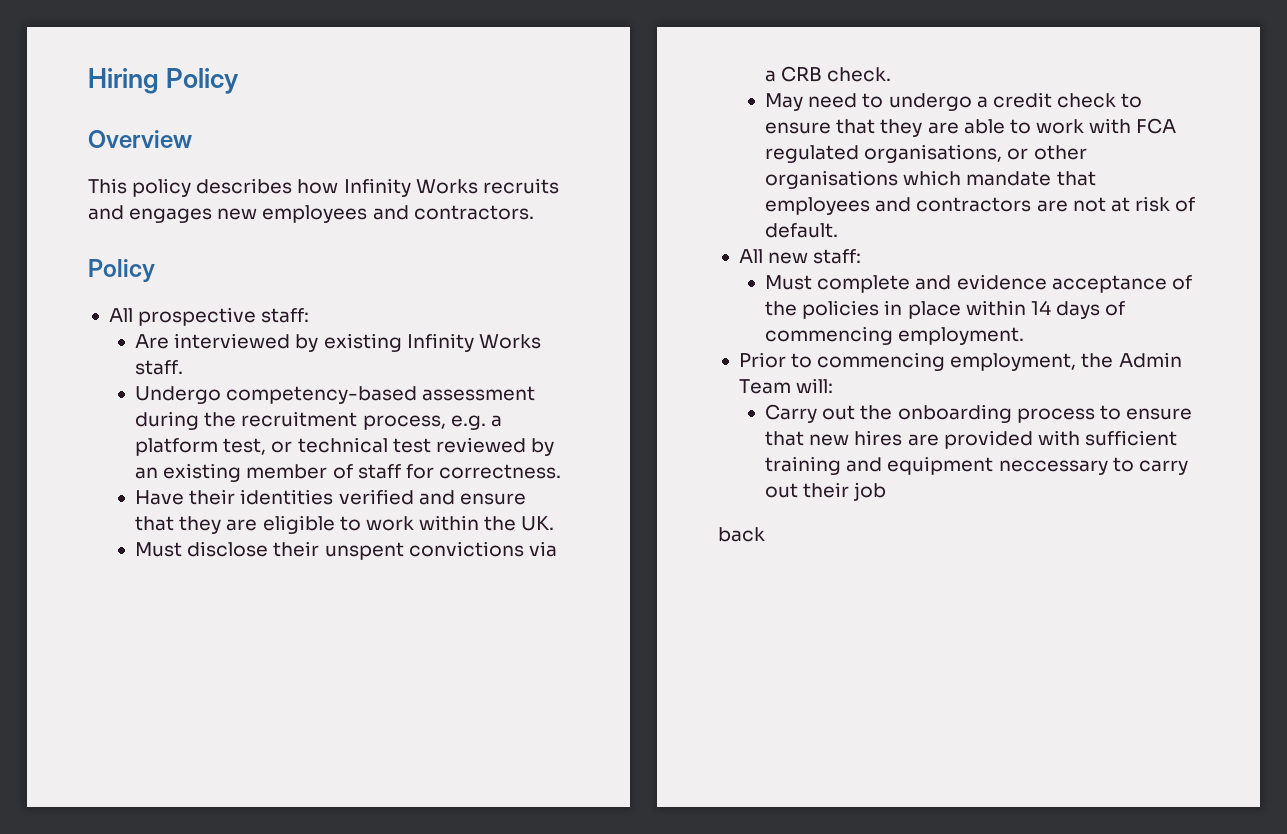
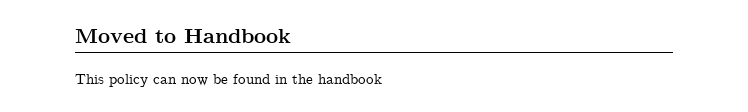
- Hiring Policy
- Overview
+ Moved to Handbook
- This policy describes how Infinity Works recruits and engages new employees and contractors.
- Policy
- All prospective staff:
- Are interviewed by existing Infinity Works staff.
- Undergo competency-based assessment during the recruitment process, e.g. a platform test, or technical test reviewed by an existing member of staff for correctness.
- Have their identities verified and ensure that they are eligible to work within the UK.
- Must disclose their unspent convictions via a CRB check.
- May need to undergo a credit check to ensure that they are able to work with FCA regulated organisations, or other organisations which mandate that employees and contractors are not at risk of default.
- All new staff:
- Must complete and evidence acceptance of the policies in place within 14 days of commencing employment.
- Prior to commencing employment, the Admin Team will:
- Carry out the onboarding process to ensure that new hires are provided with sufficient training and equipment neccessary to carry out their job
- back
+ This policy can now be found in the handbook

